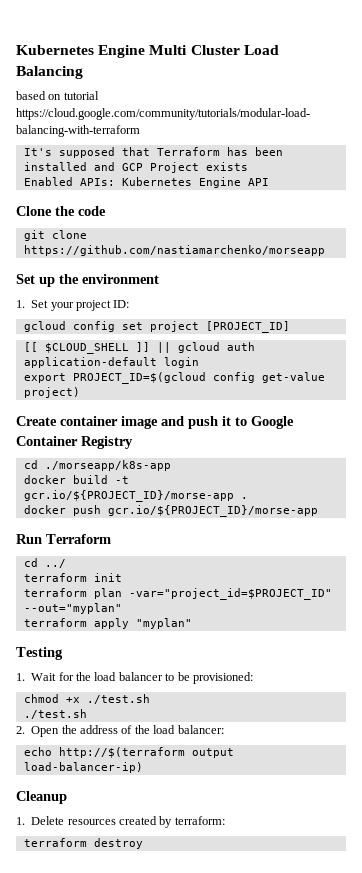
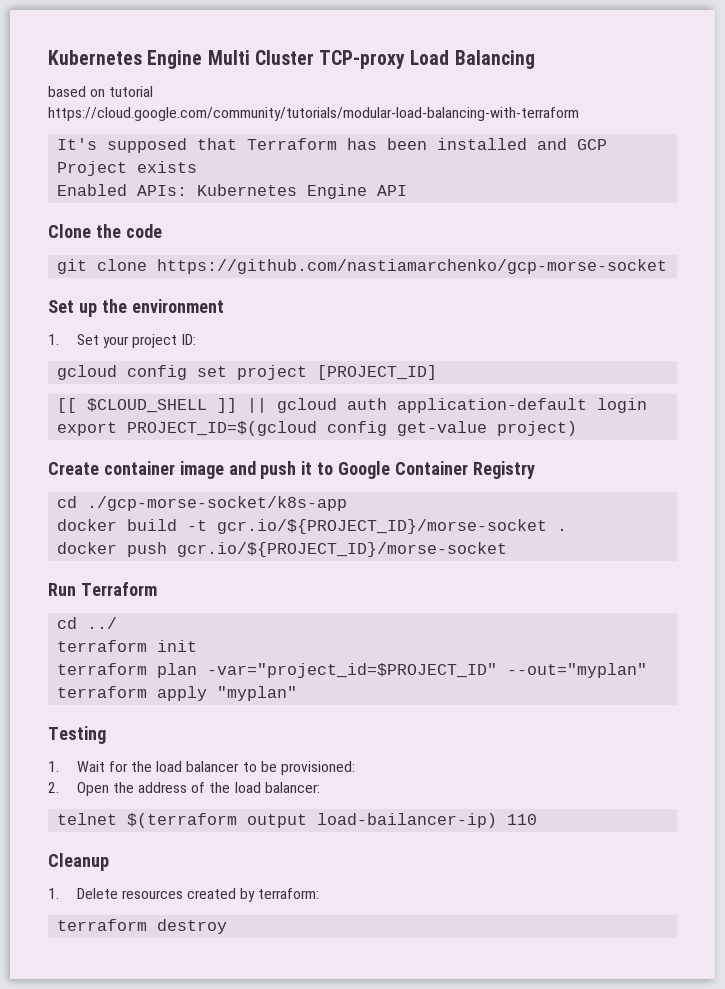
- Kubernetes Engine Multi Cluster Load Balancing
+ Kubernetes Engine Multi Cluster TCP-proxy Load Balancing
- git clone https://github.com/nastiamarchenko/morseapp
+ git clone https://github.com/nastiamarchenko/gcp-morse-socket
- cd ./morseapp/k8s-app
+ cd ./gcp-morse-socket/k8s-app
- docker build -t gcr.io/${PROJECT_ID}/morse-app .
+ docker build -t gcr.io/${PROJECT_ID}/morse-socket .
- docker push gcr.io/${PROJECT_ID}/morse-app
+ docker push gcr.io/${PROJECT_ID}/morse-socket
- chmod +x ./test.sh
- ./test.sh
- echo http://$(terraform output load-balancer-ip)
+ telnet $(terraform output load-bailancer-ip) 110

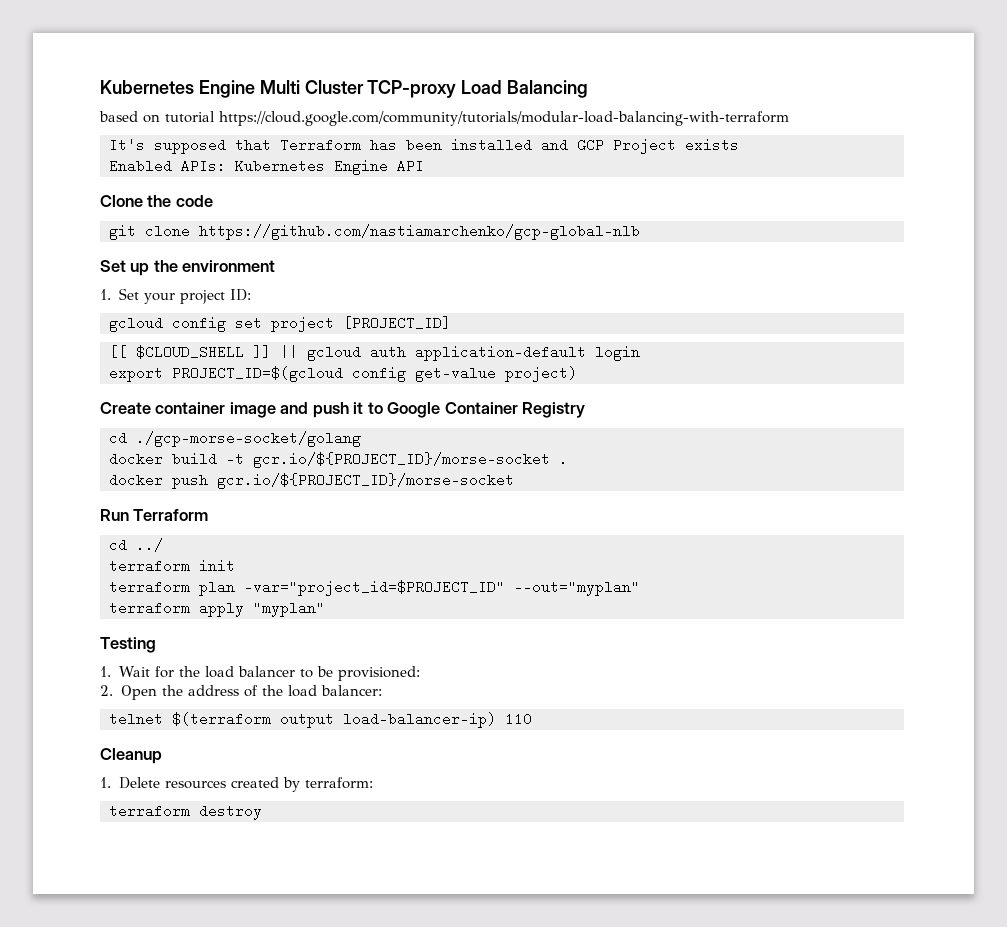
- git clone https://github.com/nastiamarchenko/gcp-morse-socket
+ git clone https://github.com/nastiamarchenko/gcp-global-nlb
- cd ./gcp-morse-socket/k8s-app
+ cd ./gcp-morse-socket/golang
- telnet $(terraform output load-bailancer-ip) 110
+ telnet $(terraform output load-balancer-ip) 110

